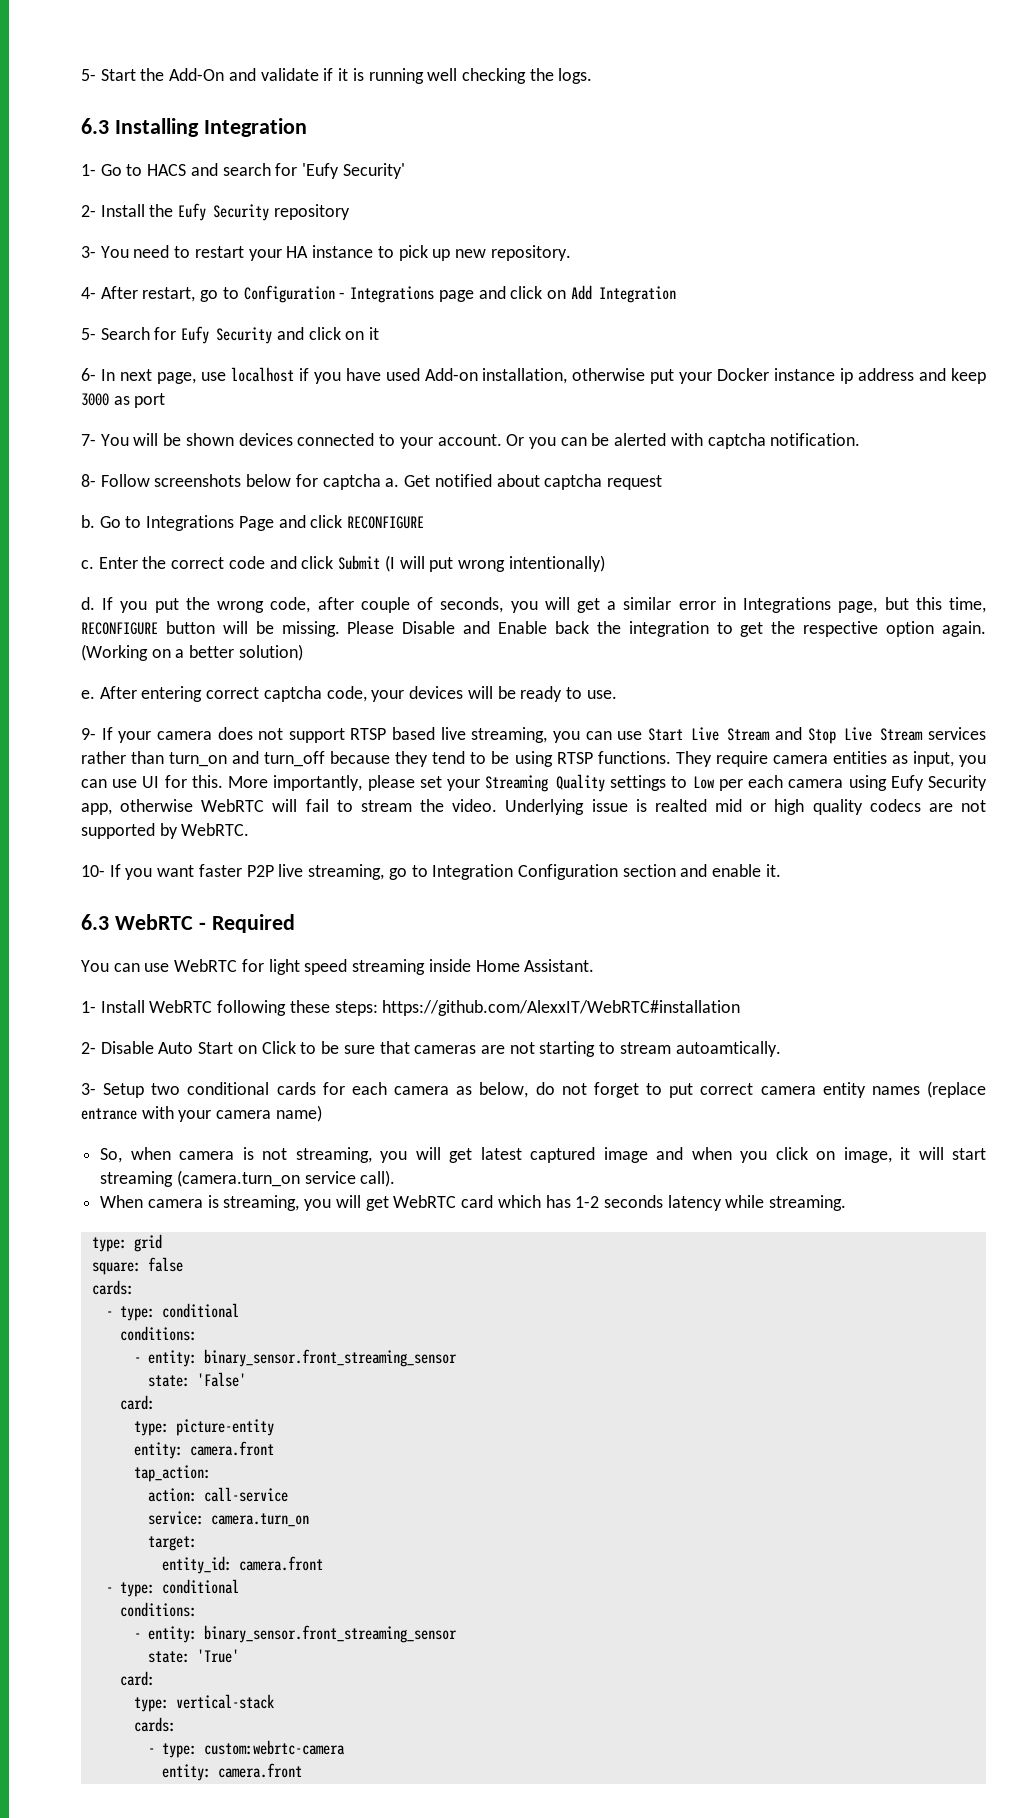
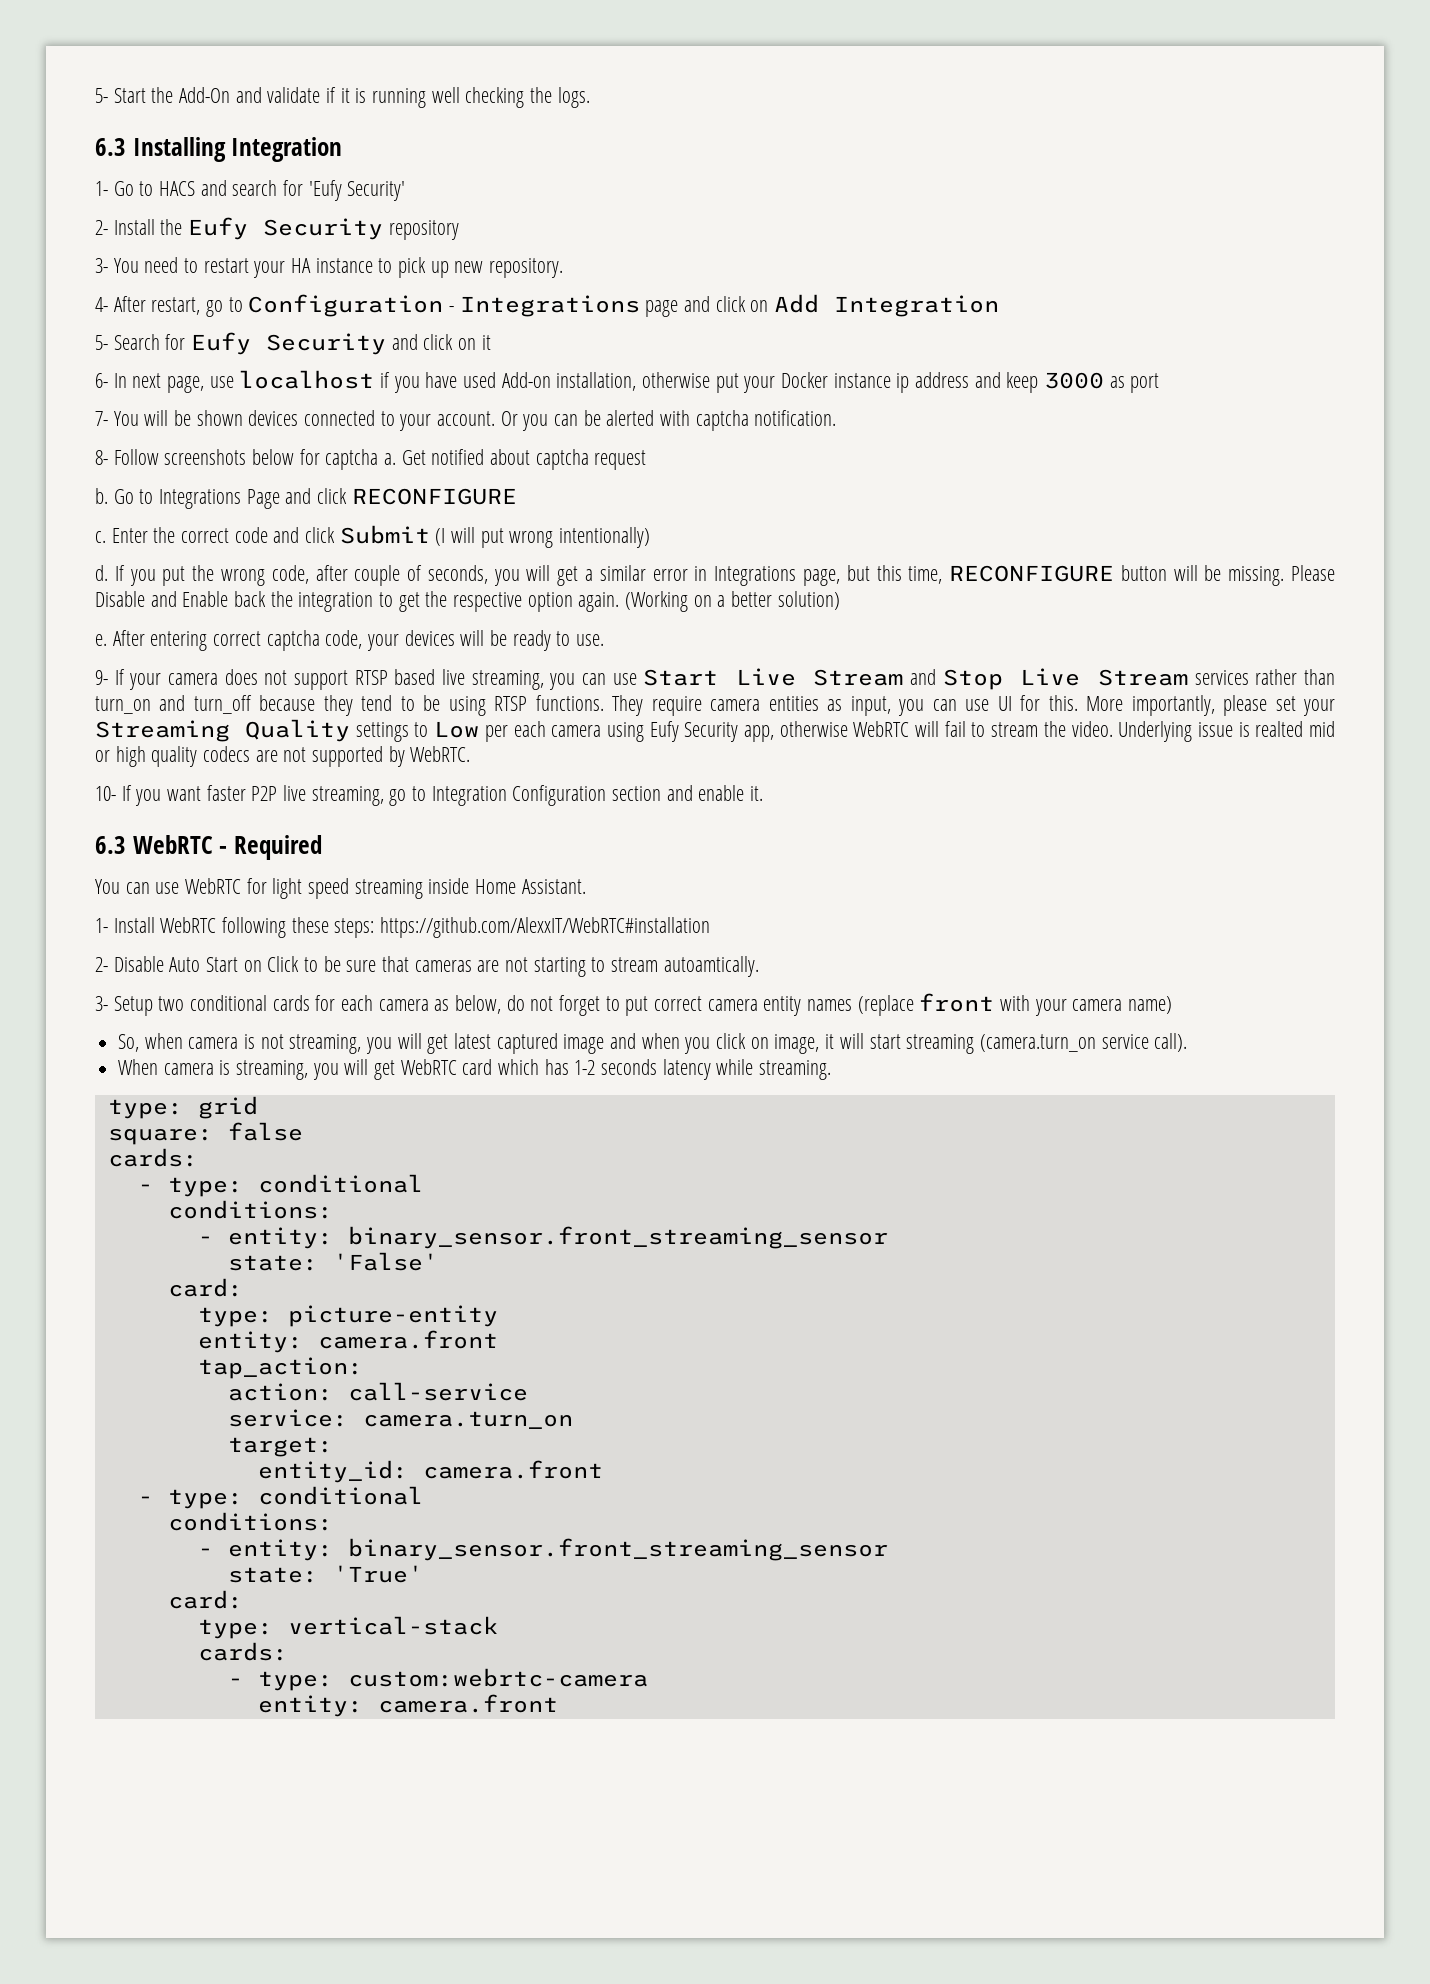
- 3- Setup two conditional cards for each camera as below, do not forget to put correct camera entity names (replace entrance with your camera name)
+ 3- Setup two conditional cards for each camera as below, do not forget to put correct camera entity names (replace front with your camera name)

